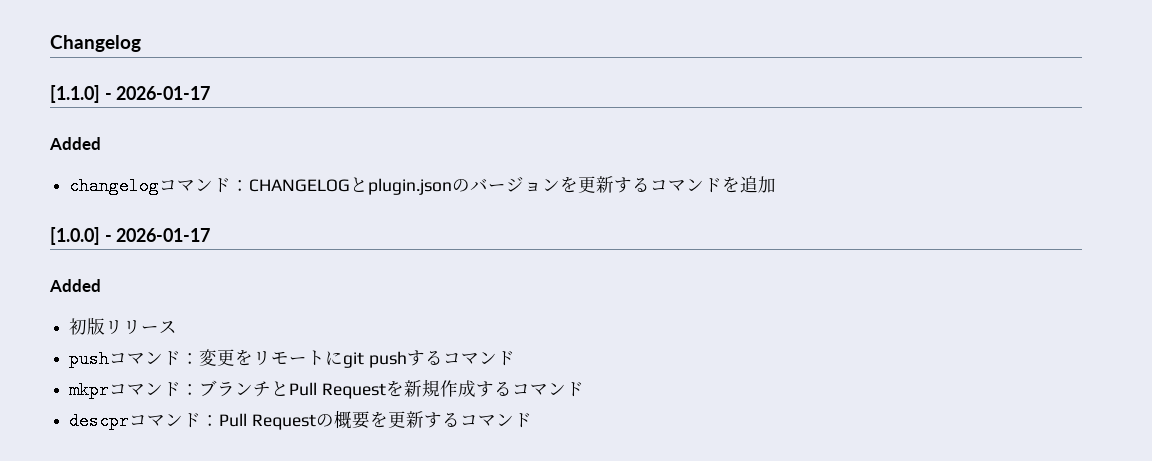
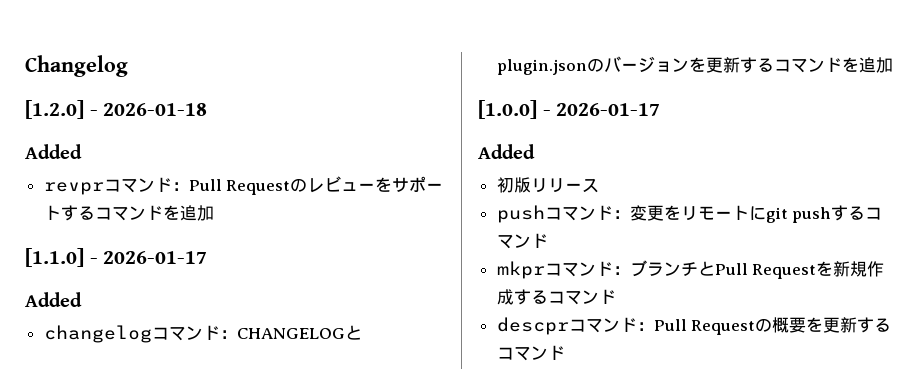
+ [1.2.0] - 2026-01-18
+ Added
+ revprコマンド：Pull Requestのレビューをサポートするコマンドを追加

